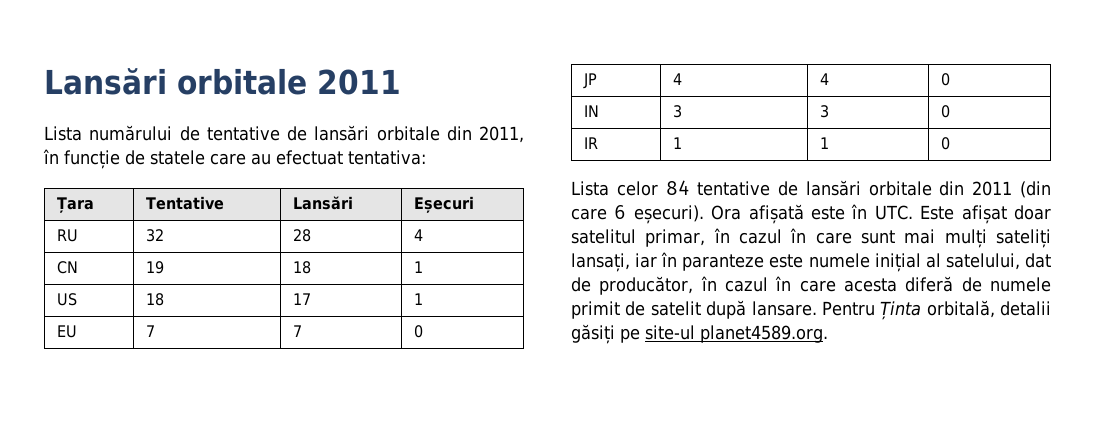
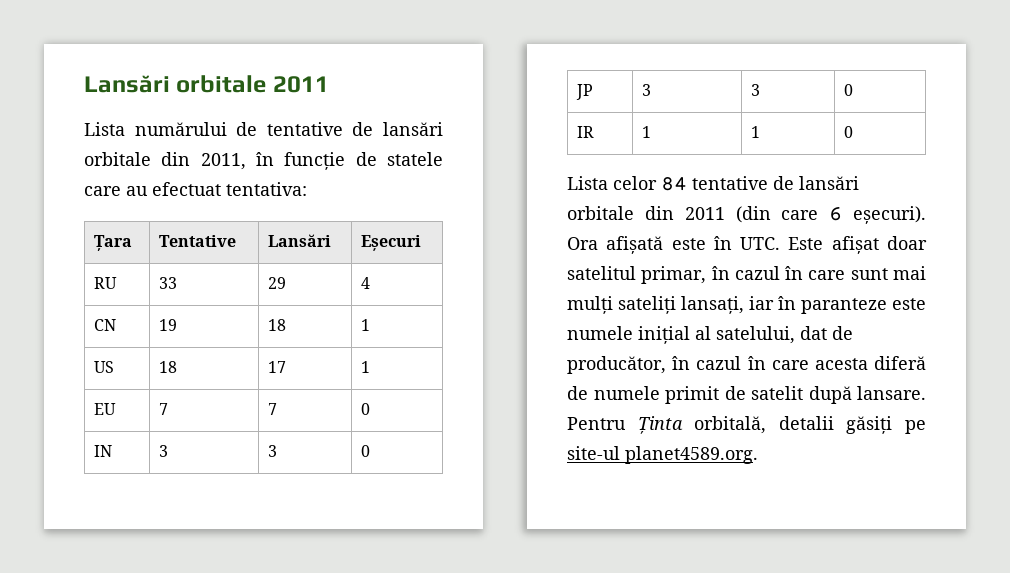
- RU | 32 | 28 | 4
+ RU | 33 | 29 | 4
- JP | 4 | 4 | 0
  IN | 3 | 3 | 0
+ JP | 3 | 3 | 0

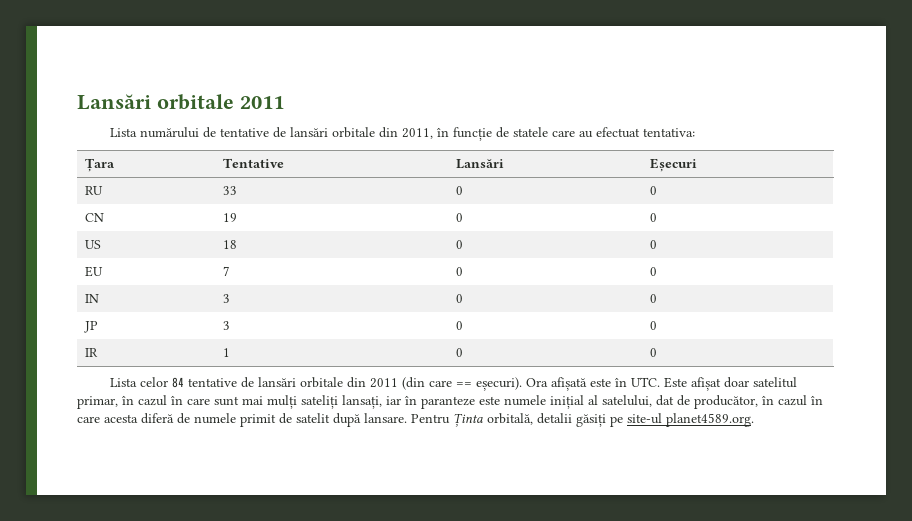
- RU | 33 | 29 | 4
+ RU | 33 | 0 | 0
- CN | 19 | 18 | 1
+ CN | 19 | 0 | 0
- US | 18 | 17 | 1
+ US | 18 | 0 | 0
- EU | 7 | 7 | 0
+ EU | 7 | 0 | 0
- IN | 3 | 3 | 0
+ IN | 3 | 0 | 0
- JP | 3 | 3 | 0
+ JP | 3 | 0 | 0
- IR | 1 | 1 | 0
+ IR | 1 | 0 | 0
- Lista celor 84 tentative de lansări orbitale din 2011 (din care 6 eșecuri).
+ Lista celor 84 tentative de lansări orbitale din 2011 (din care == eșecuri).

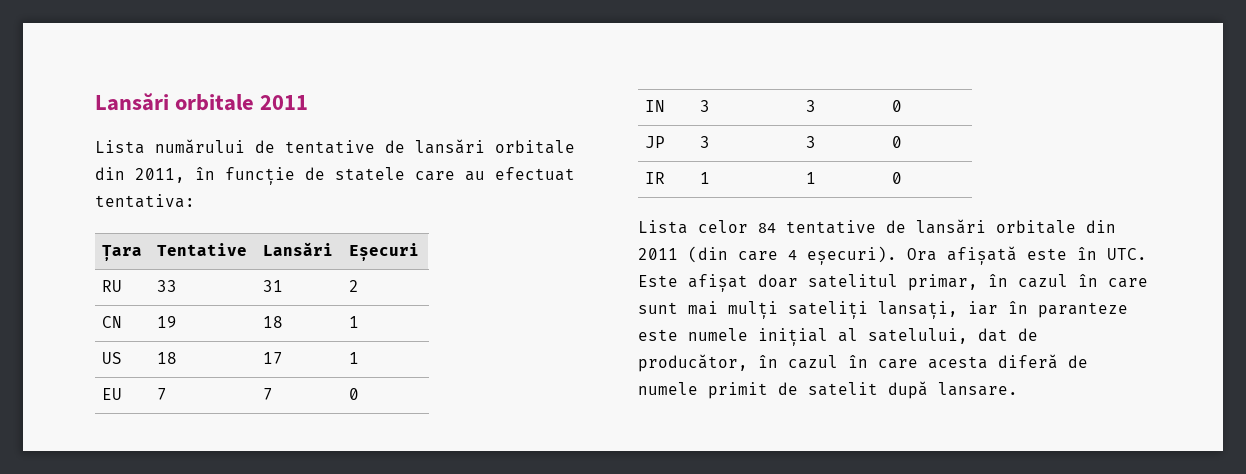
- RU | 33 | 0 | 0
+ RU | 33 | 31 | 2
- CN | 19 | 0 | 0
+ CN | 19 | 18 | 1
- US | 18 | 0 | 0
+ US | 18 | 17 | 1
- EU | 7 | 0 | 0
+ EU | 7 | 7 | 0
- IN | 3 | 0 | 0
+ IN | 3 | 3 | 0
- JP | 3 | 0 | 0
+ JP | 3 | 3 | 0
- IR | 1 | 0 | 0
+ IR | 1 | 1 | 0
- Lista celor 84 tentative de lansări orbitale din 2011 (din care == eșecuri).
+ Lista celor 84 tentative de lansări orbitale din 2011 (din care 4 eșecuri).
- Pentru Ținta orbitală, detalii găsiți pe site-ul planet4589.org.

